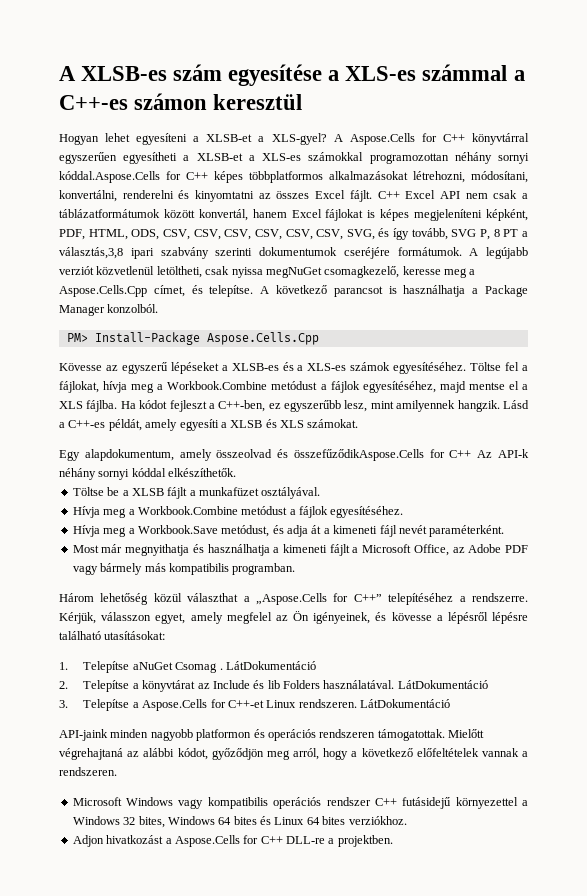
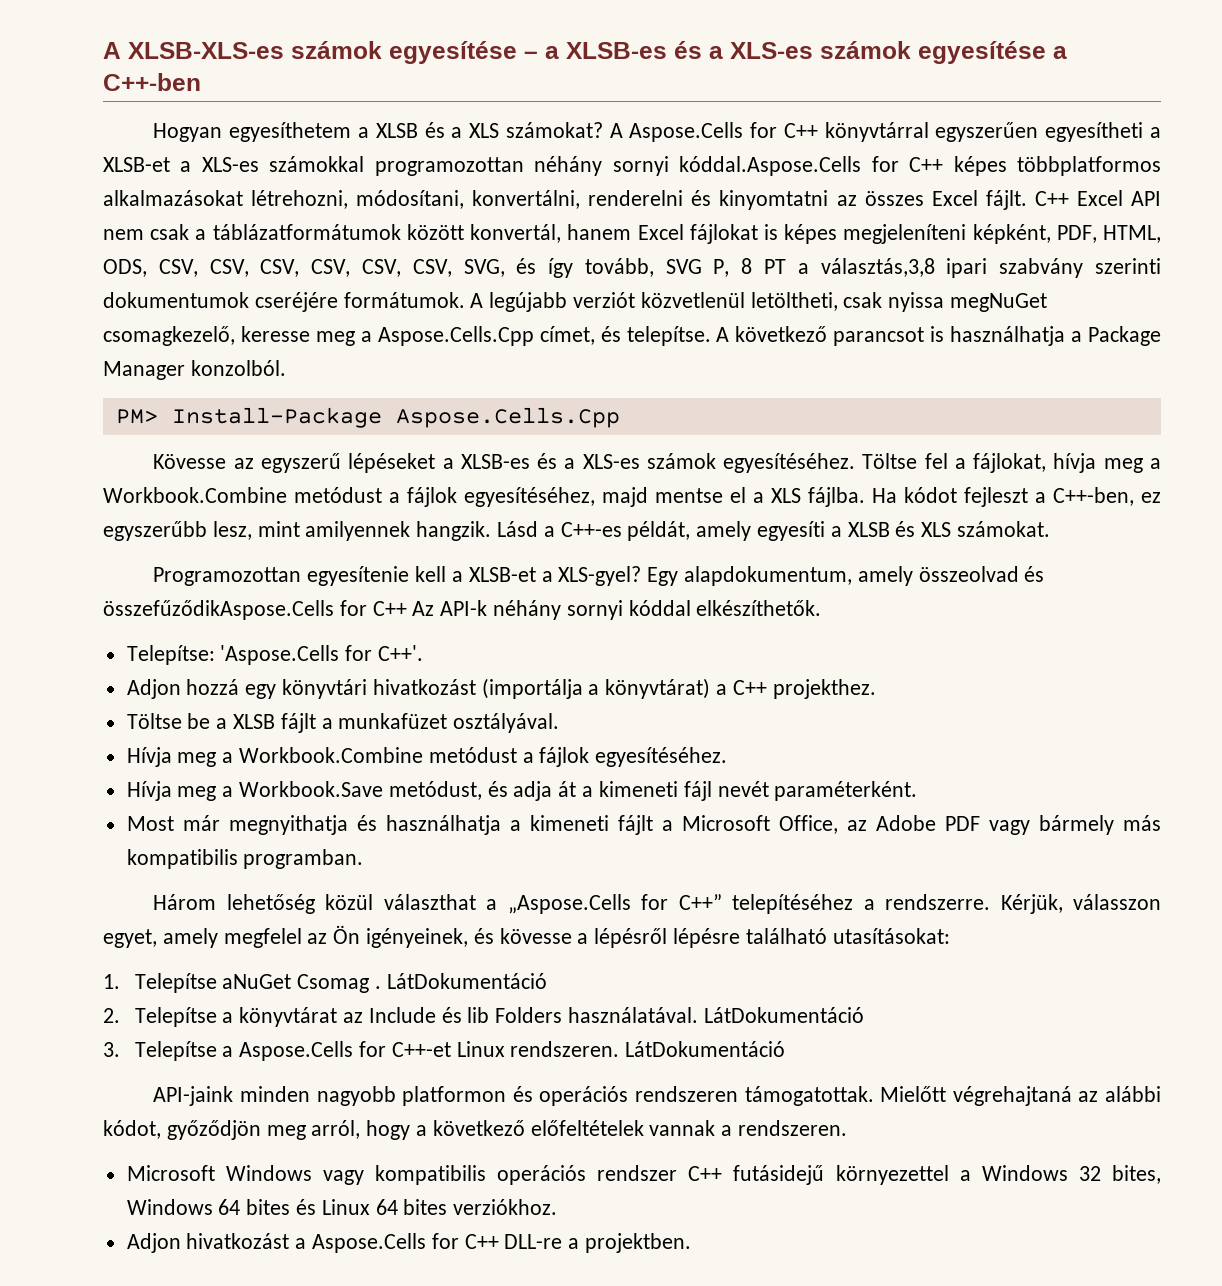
- A XLSB-es szám egyesítése a XLS-es számmal a C++-es számon keresztül
- Hogyan lehet egyesíteni a XLSB-et a XLS-gyel?
+ A XLSB-XLS-es számok egyesítése – a XLSB-es és a XLS-es számok egyesítése a C++-ben
+ Hogyan egyesíthetem a XLSB és a XLS számokat?
+ Programozottan egyesítenie kell a XLSB-et a XLS-gyel?
+ Telepítse: 'Aspose.Cells for C++'.
+ Adjon hozzá egy könyvtári hivatkozást (importálja a könyvtárat) a C++ projekthez.

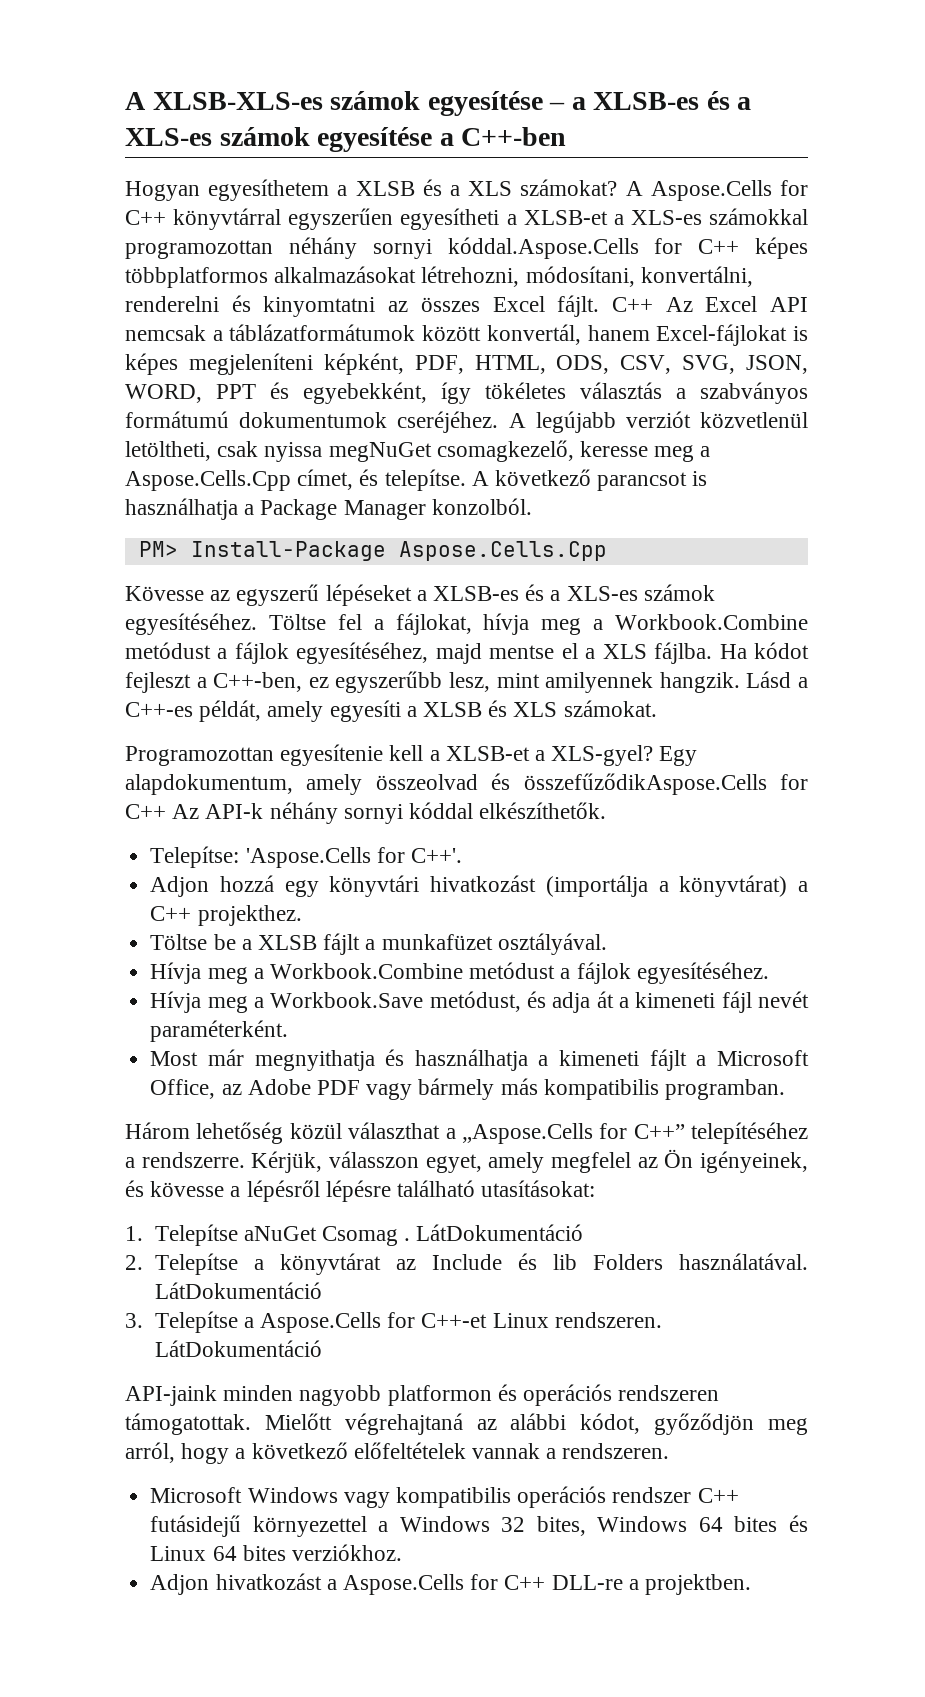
- C++ Excel API nem csak a táblázatformátumok között konvertál, hanem Excel fájlokat is képes megjeleníteni képként, PDF, HTML, ODS, CSV, CSV, CSV, CSV, CSV, CSV, SVG, és így tovább, SVG P, 8 PT a választás,3,8 ipari szabvány szerinti dokumentumok cseréjére formátumok.
+ C++ Az Excel API nemcsak a táblázatformátumok között konvertál, hanem Excel-fájlokat is képes megjeleníteni képként, PDF, HTML, ODS, CSV, SVG, JSON, WORD, PPT és egyebekként, így tökéletes választás a szabványos formátumú dokumentumok cseréjéhez.

